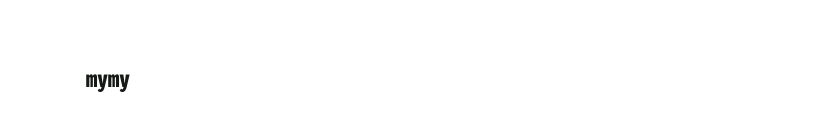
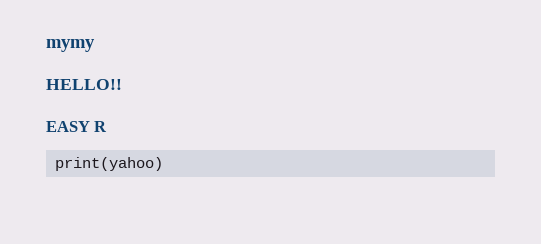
+ HELLO!!
+ EASY R
+ print(yahoo)

